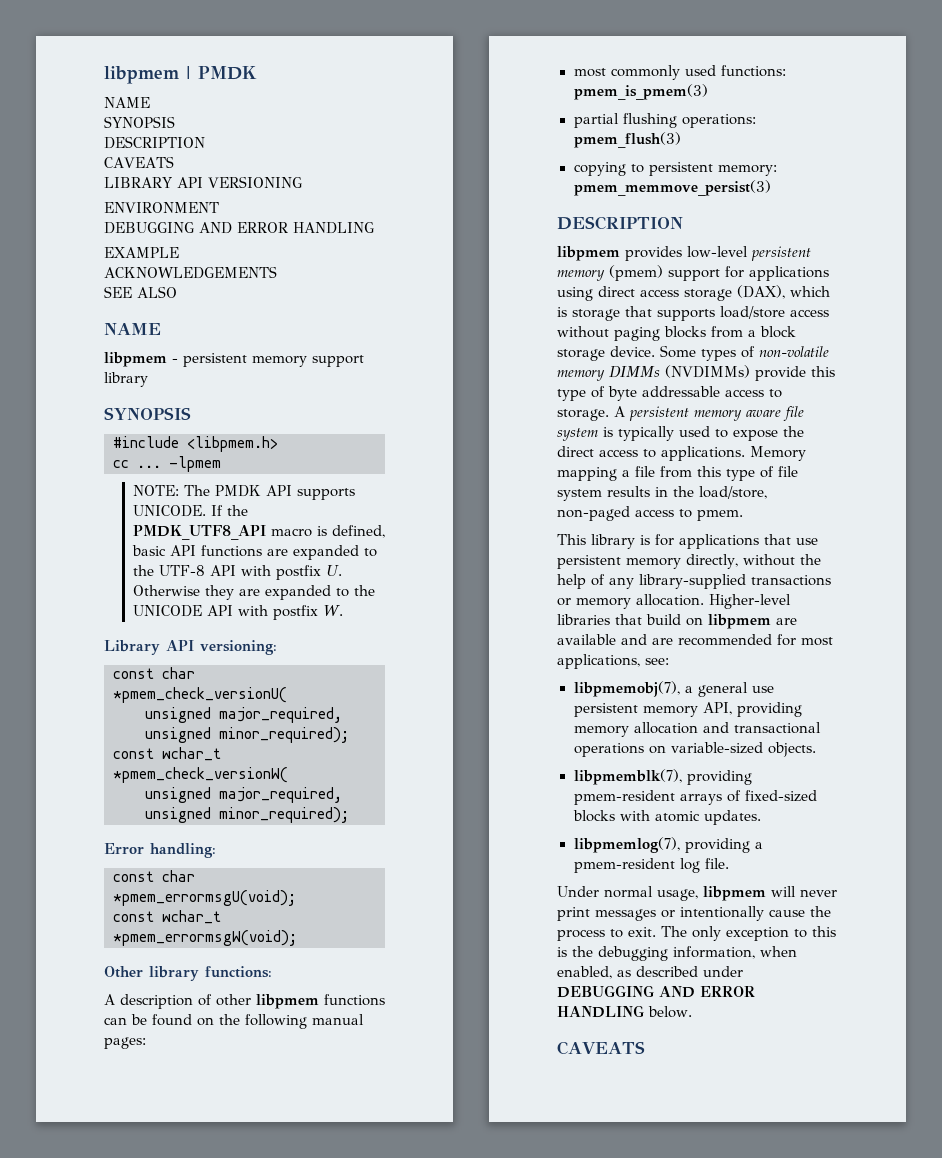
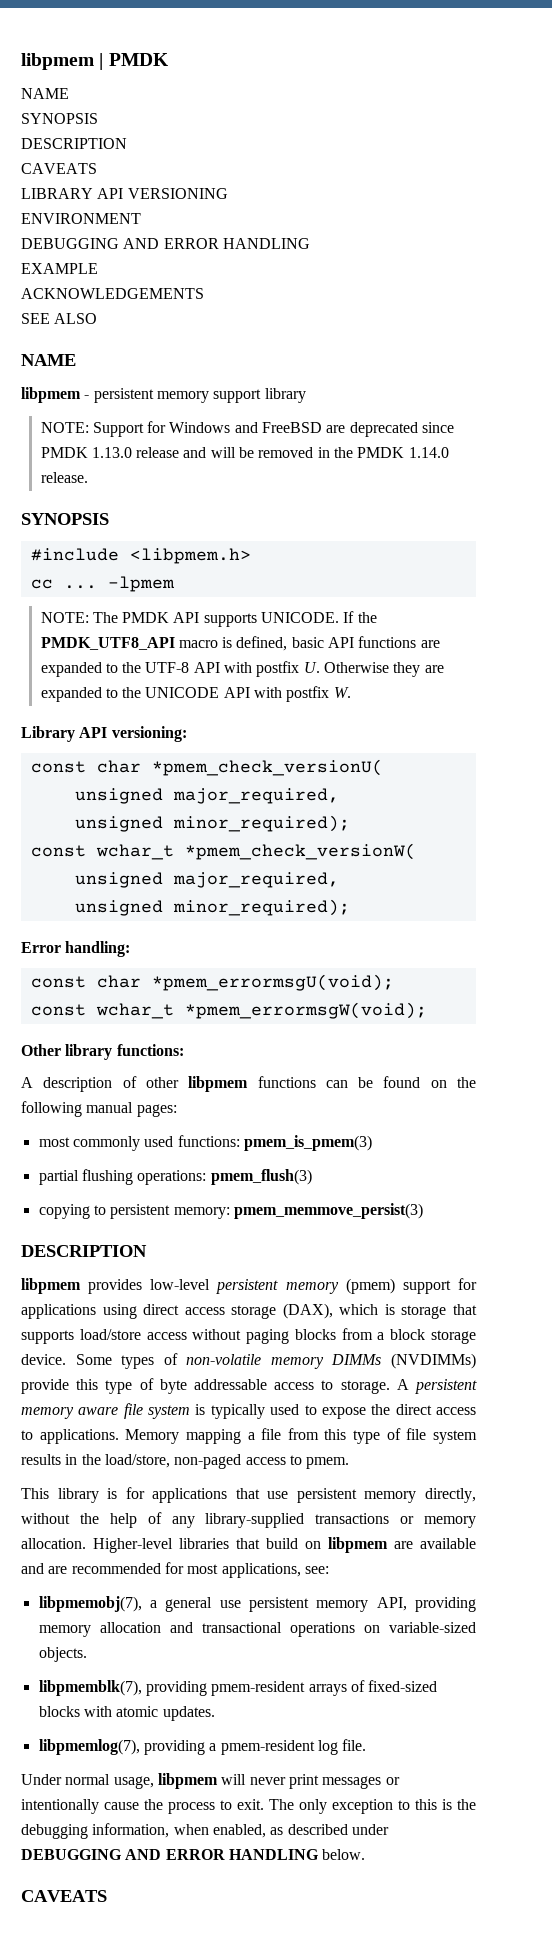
+ NOTE: Support for Windows and FreeBSD are deprecated since PMDK 1.13.0 release and will be removed in the PMDK 1.14.0 release.

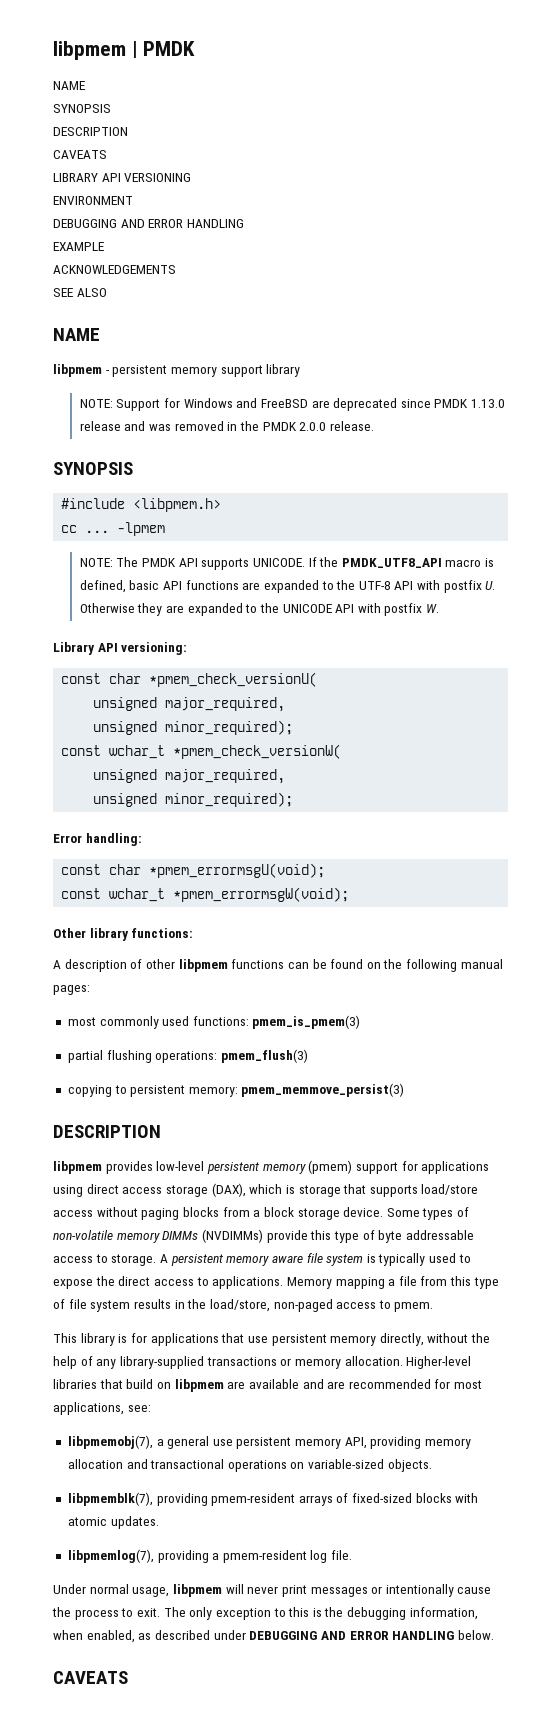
- NOTE: Support for Windows and FreeBSD are deprecated since PMDK 1.13.0 release and will be removed in the PMDK 1.14.0 release.
+ NOTE: Support for Windows and FreeBSD are deprecated since PMDK 1.13.0 release and was removed in the PMDK 2.0.0 release.

